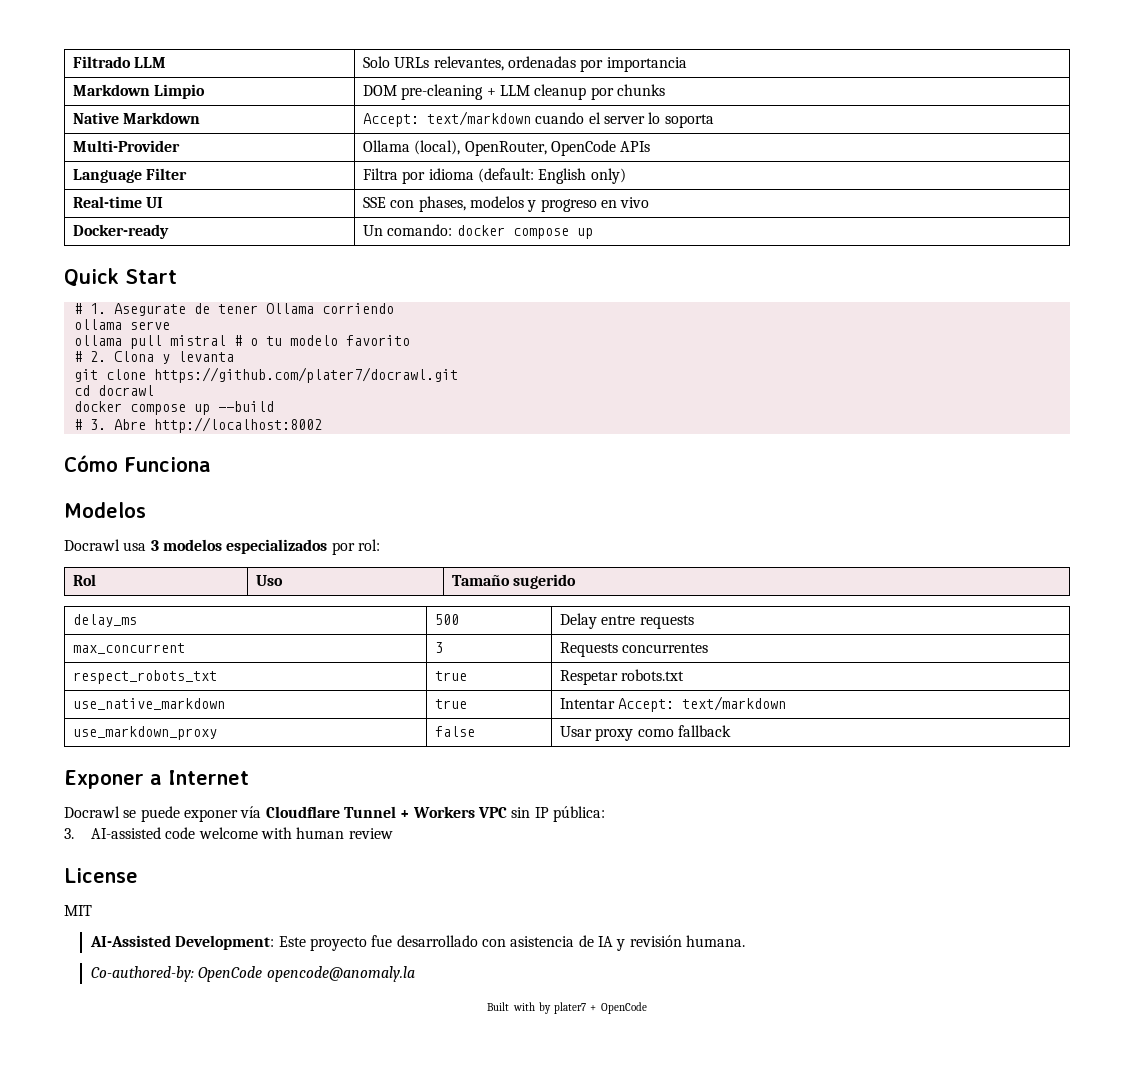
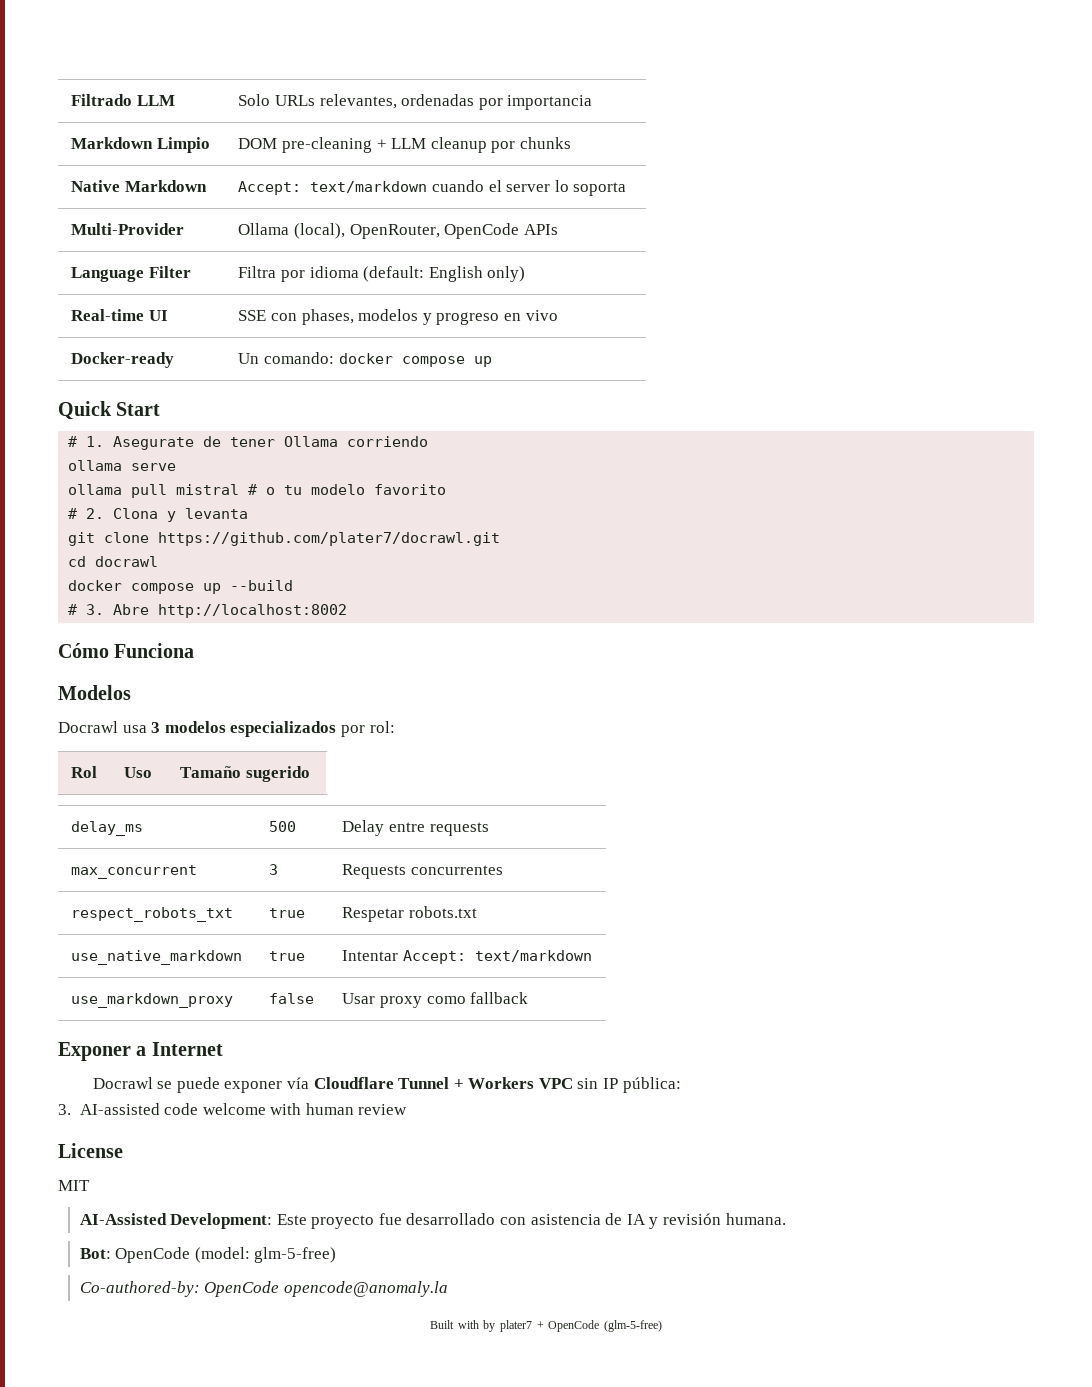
+ Bot: OpenCode (model: glm-5-free)
- Built with by plater7 + OpenCode
+ Built with by plater7 + OpenCode (glm-5-free)

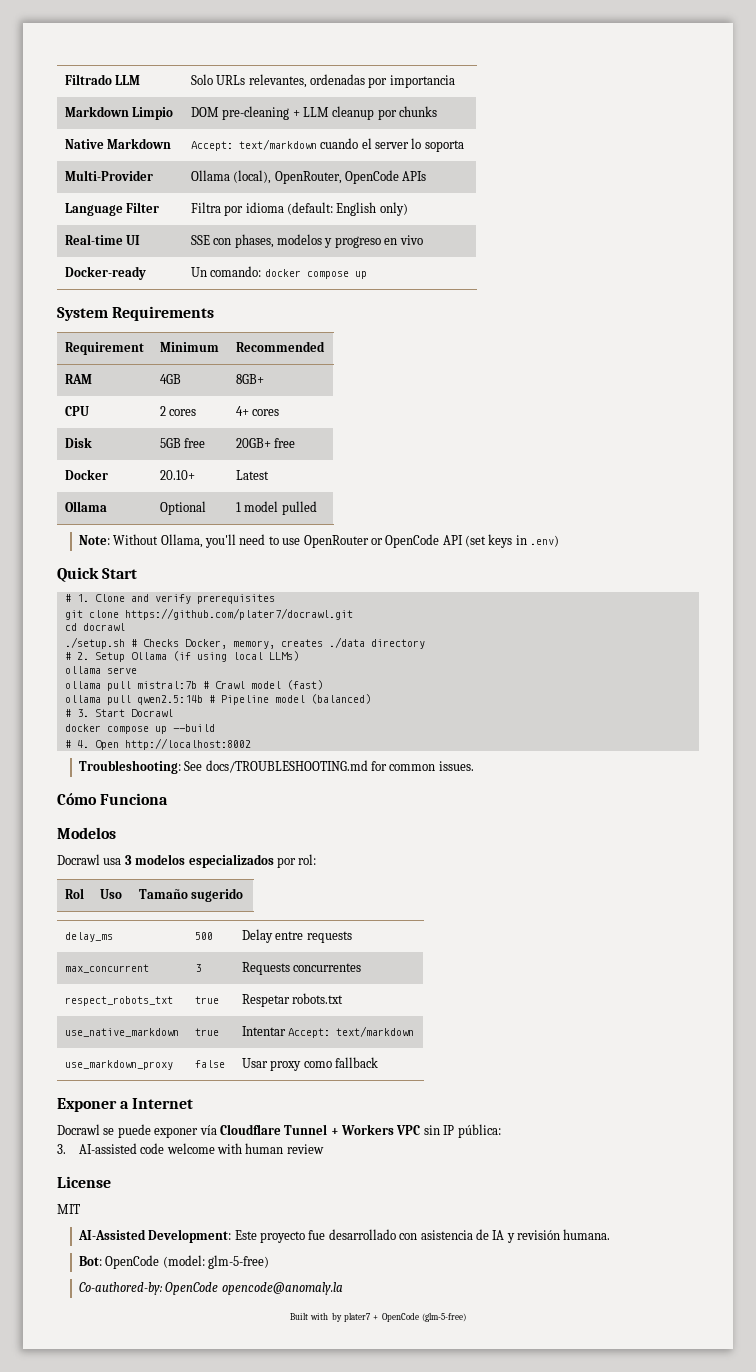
+ System Requirements
+ Requirement | Minimum | Recommended
+ RAM | 4GB | 8GB+
+ CPU | 2 cores | 4+ cores
+ Disk | 5GB free | 20GB+ free
+ Docker | 20.10+ | Latest
+ Ollama | Optional | 1 model pulled
+ Note: Without Ollama, you'll need to use OpenRouter or OpenCode API (set keys in .env)
  Quick Start
- # 1. Asegurate de tener Ollama corriendo
- ollama serve
- ollama pull mistral # o tu modelo favorito
- # 2. Clona y levanta
+ # 1. Clone and verify prerequisites
+ ./setup.sh # Checks Docker, memory, creates ./data directory
+ # 2. Setup Ollama (if using local LLMs)
+ ollama serve
+ ollama pull mistral:7b # Crawl model (fast)
+ ollama pull qwen2.5:14b # Pipeline model (balanced)
+ # 3. Start Docrawl
- # 3. Abre http://localhost:8002
+ # 4. Open http://localhost:8002
+ Troubleshooting: See docs/TROUBLESHOOTING.md for common issues.

